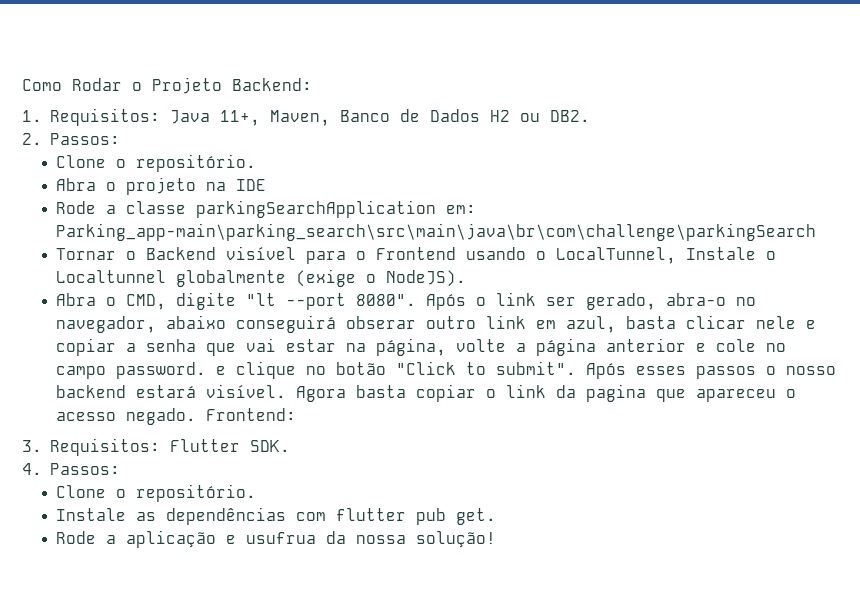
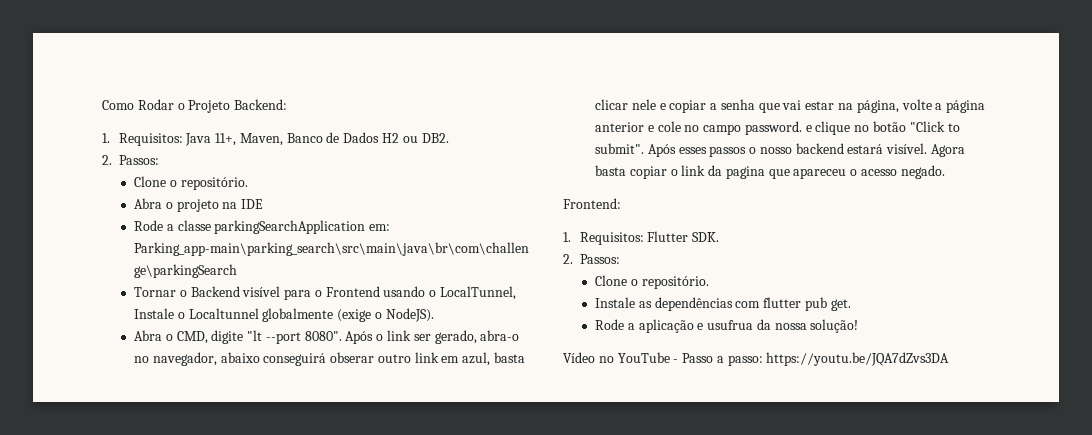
- Agora basta copiar o link da pagina que apareceu o acesso negado. Frontend:
+ Agora basta copiar o link da pagina que apareceu o acesso negado.
+ Frontend:
- 3. Requisitos: Flutter SDK.
- 4. Passos:
+ 1. Requisitos: Flutter SDK.
+ 2. Passos:
+ Vídeo no YouTube - Passo a passo: https://youtu.be/JQA7dZvs3DA

